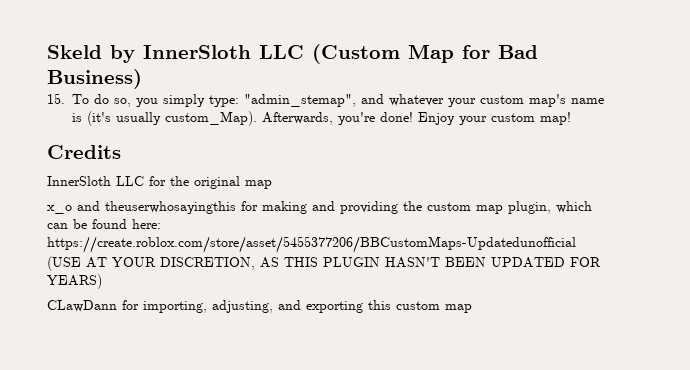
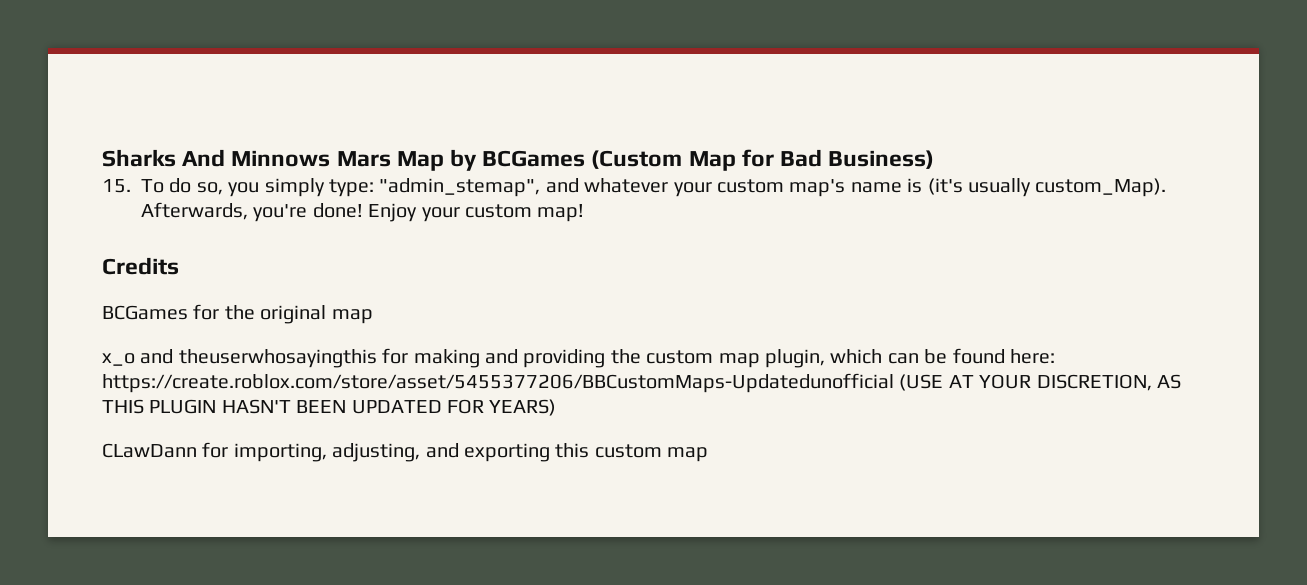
- Skeld by InnerSloth LLC (Custom Map for Bad Business)
+ Sharks And Minnows Mars Map by BCGames (Custom Map for Bad Business)
- InnerSloth LLC for the original map
+ BCGames for the original map

